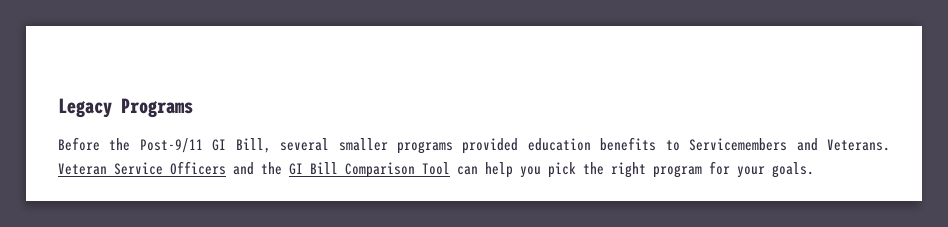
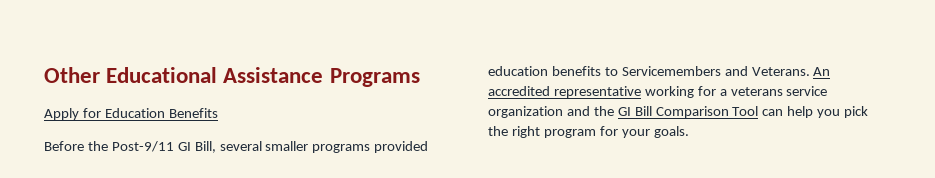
- Legacy Programs
+ Other Educational Assistance Programs
+ Apply for Education Benefits
- Veteran Service Officers and the GI Bill Comparison Tool can help you pick the right program for your goals.
+ An accredited representative working for a veterans service organization and the GI Bill Comparison Tool can help you pick the right program for your goals.

